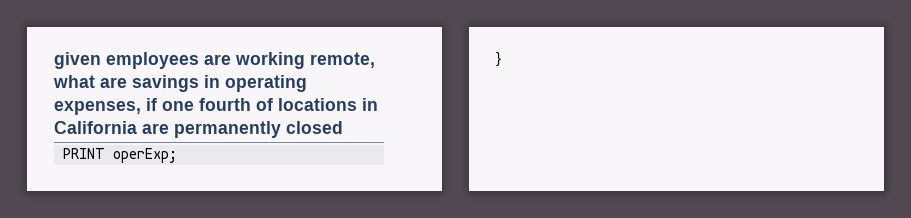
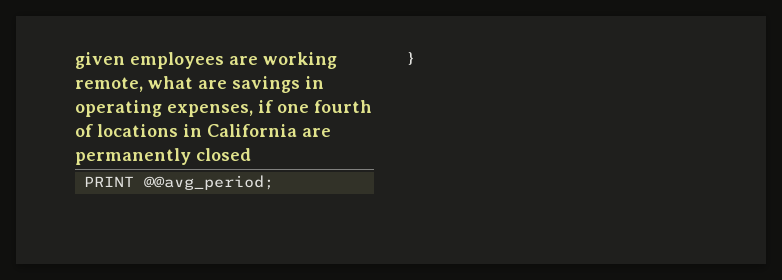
- PRINT operExp;
+ PRINT @@avg_period;

